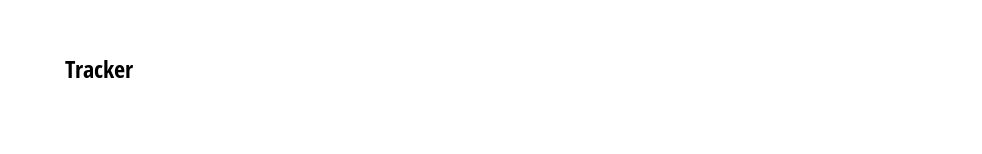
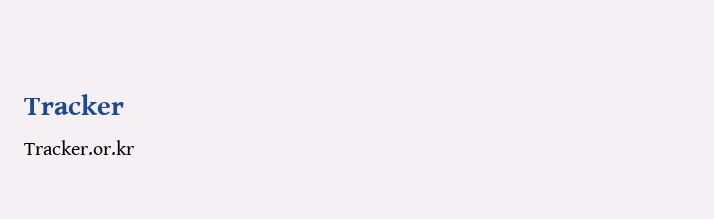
+ Tracker.or.kr

